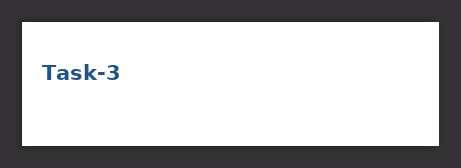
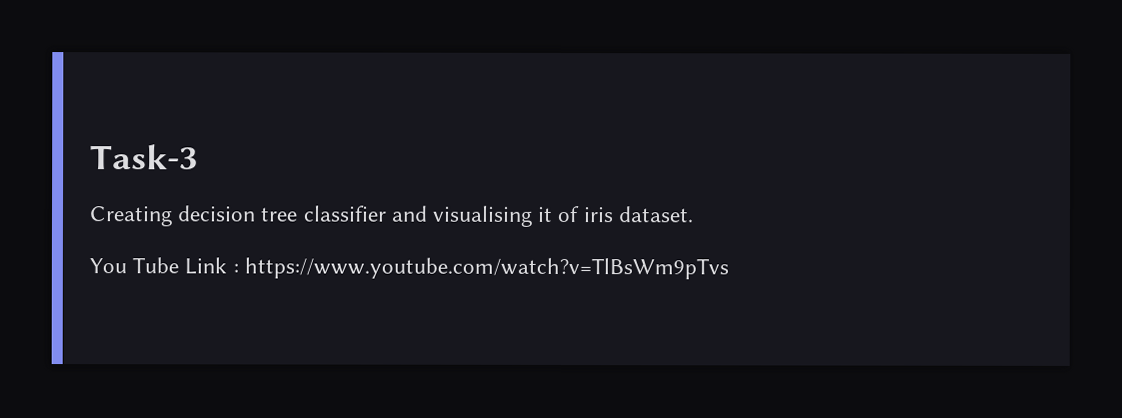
+ Creating decision tree classifier and visualising it of iris dataset.
+ You Tube Link : https://www.youtube.com/watch?v=TlBsWm9pTvs

